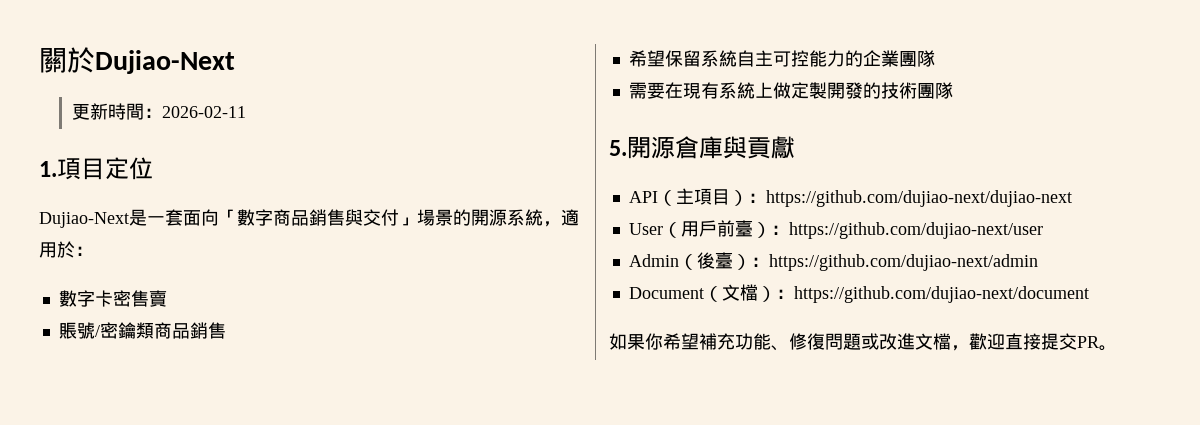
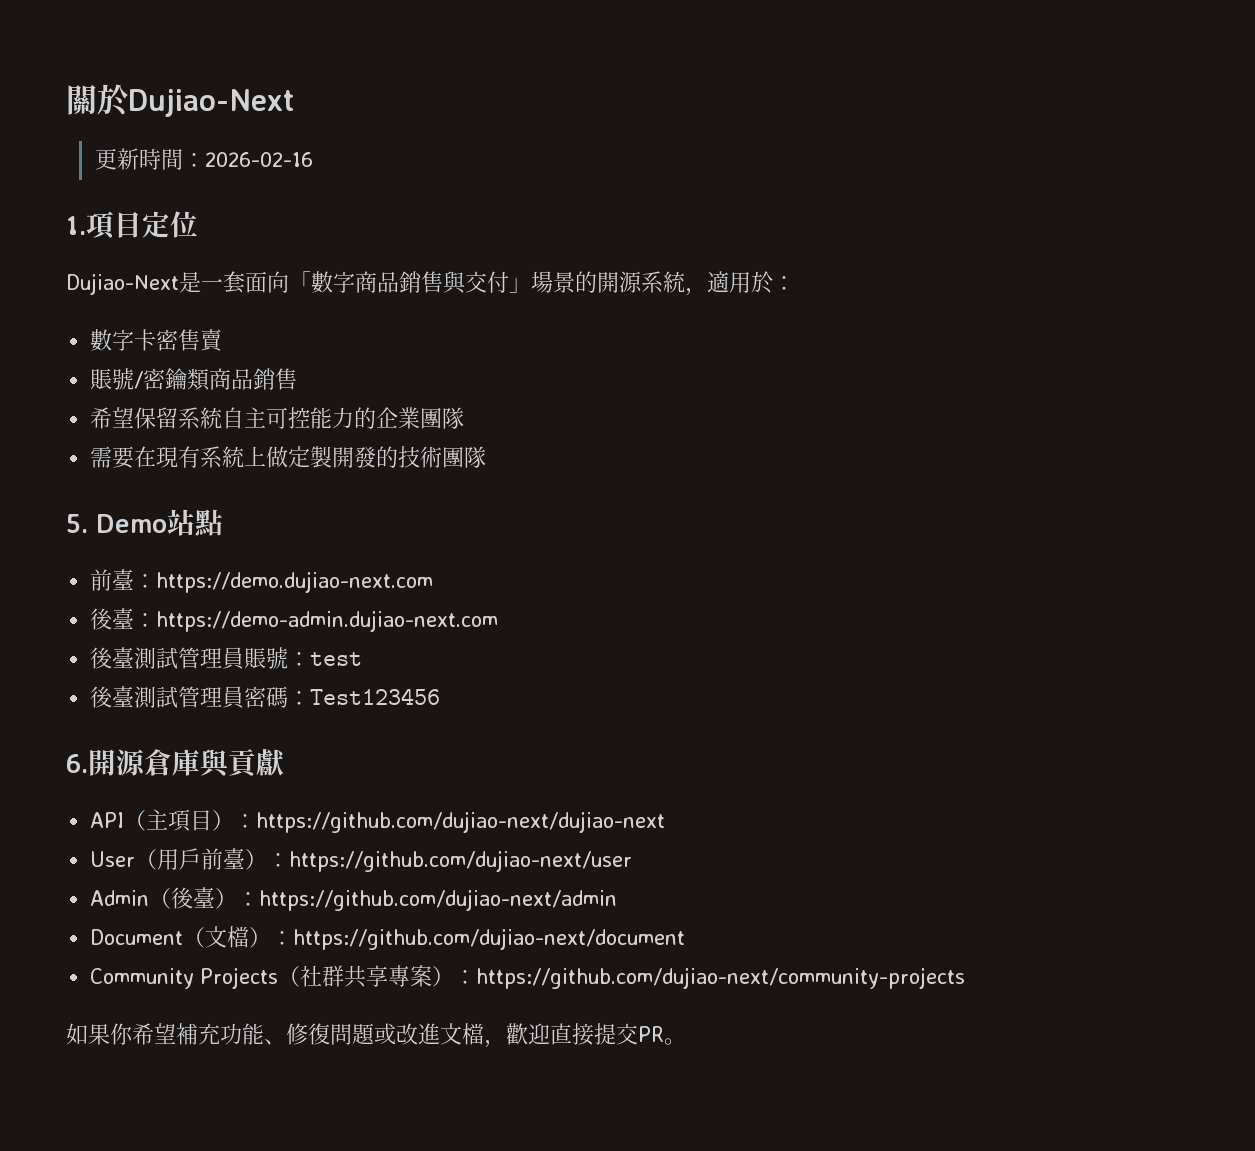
- 更新時間：2026-02-11
+ 更新時間：2026-02-16
- 5.開源倉庫與貢獻
+ 5. Demo站點
+ 前臺：https://demo.dujiao-next.com
+ 後臺：https://demo-admin.dujiao-next.com
+ 後臺測試管理員賬號：test
+ 後臺測試管理員密碼：Test123456
+ 6.開源倉庫與貢獻
+ Community Projects（社群共享專案）：https://github.com/dujiao-next/community-projects

